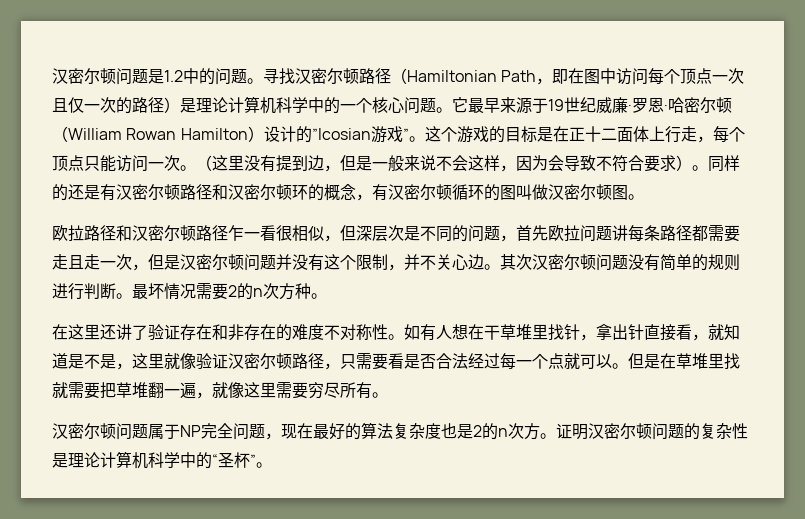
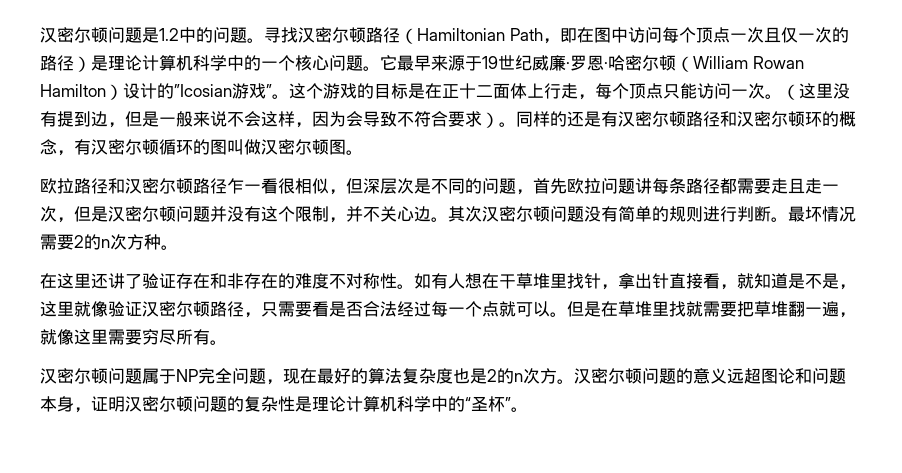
- 证明汉密尔顿问题的复杂性是理论计算机科学中的“圣杯”。
+ 汉密尔顿问题的意义远超图论和问题本身，证明汉密尔顿问题的复杂性是理论计算机科学中的“圣杯”。

